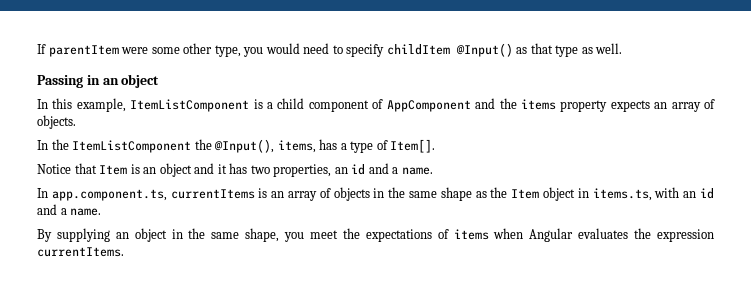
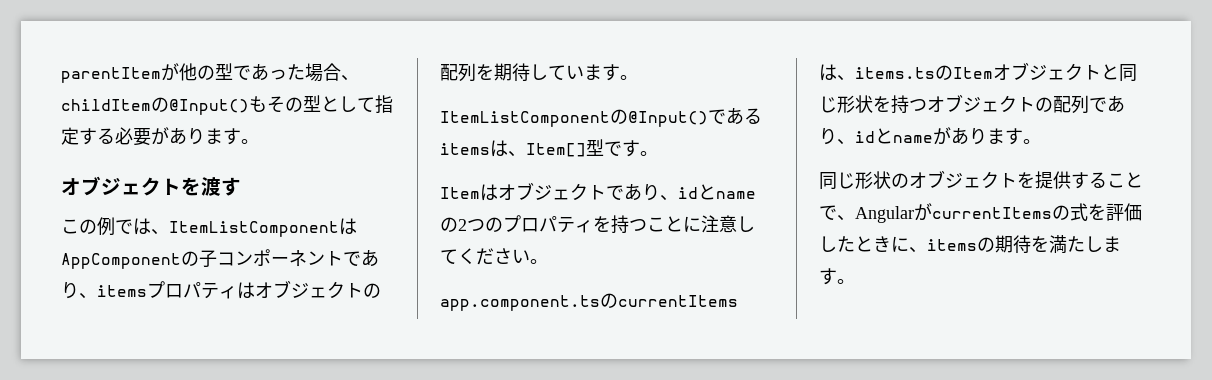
- If parentItem were some other type, you would need to specify childItem @Input() as that type as well.
- Passing in an object
- In this example, ItemListComponent is a child component of AppComponent and the items property expects an array of objects.
- In the ItemListComponent the @Input(), items, has a type of Item[].
- Notice that Item is an object and it has two properties, an id and a name.
- In app.component.ts, currentItems is an array of objects in the same shape as the Item object in items.ts, with an id and a name.
- By supplying an object in the same shape, you meet the expectations of items when Angular evaluates the expression currentItems.
+ parentItemが他の型であった場合、childItemの@Input()もその型として指定する必要があります。
+ オブジェクトを渡す
+ この例では、ItemListComponentはAppComponentの子コンポーネントであり、itemsプロパティはオブジェクトの配列を期待しています。
+ ItemListComponentの@Input()であるitemsは、Item[]型です。
+ Itemはオブジェクトであり、idとnameの2つのプロパティを持つことに注意してください。
+ app.component.tsのcurrentItemsは、items.tsのItemオブジェクトと同じ形状を持つオブジェクトの配列であり、idとnameがあります。
+ 同じ形状のオブジェクトを提供することで、AngularがcurrentItemsの式を評価したときに、itemsの期待を満たします。

